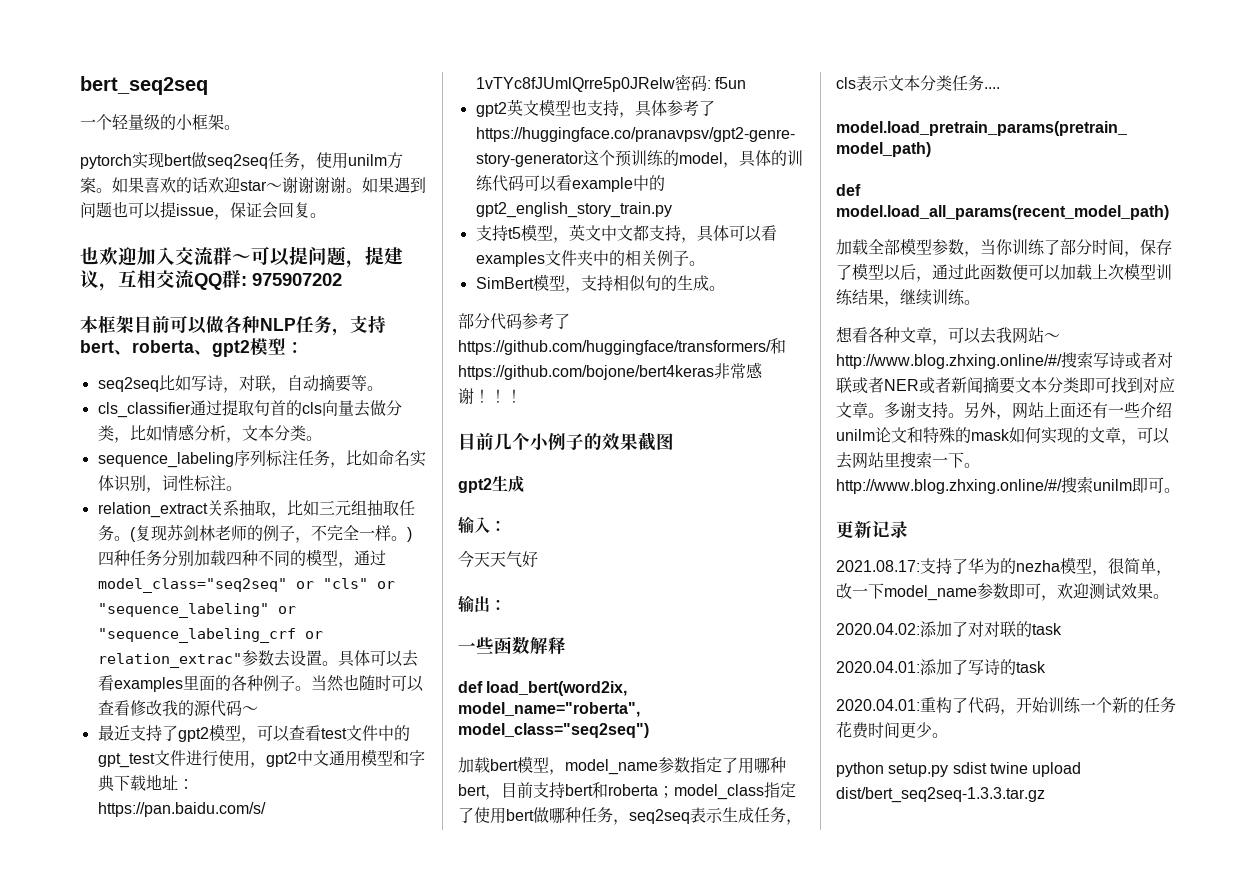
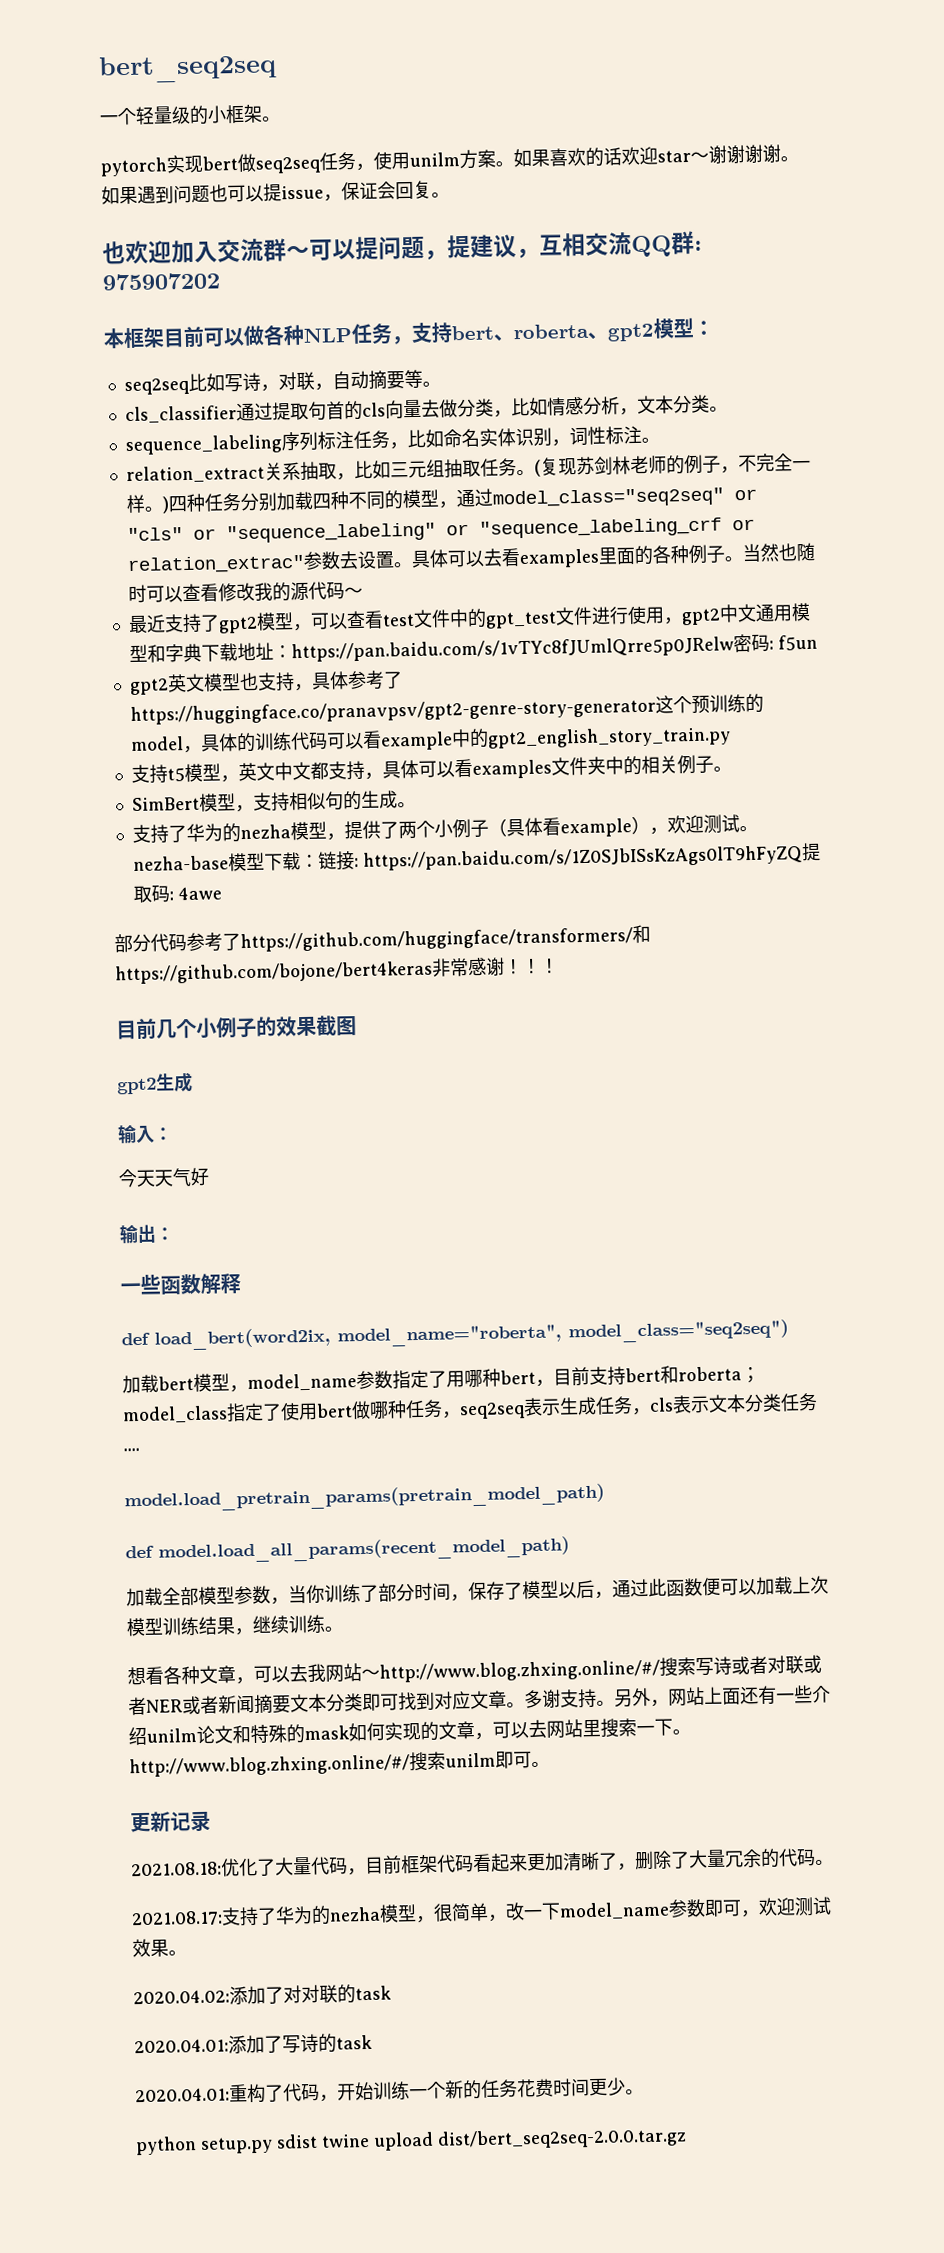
+ 支持了华为的nezha模型，提供了两个小例子（具体看example），欢迎测试。nezha-base模型下载：链接: https://pan.baidu.com/s/1Z0SJbISsKzAgs0lT9hFyZQ提取码: 4awe
+ 2021.08.18:优化了大量代码，目前框架代码看起来更加清晰了，删除了大量冗余的代码。
- python setup.py sdist twine upload dist/bert_seq2seq-1.3.3.tar.gz
+ python setup.py sdist twine upload dist/bert_seq2seq-2.0.0.tar.gz

